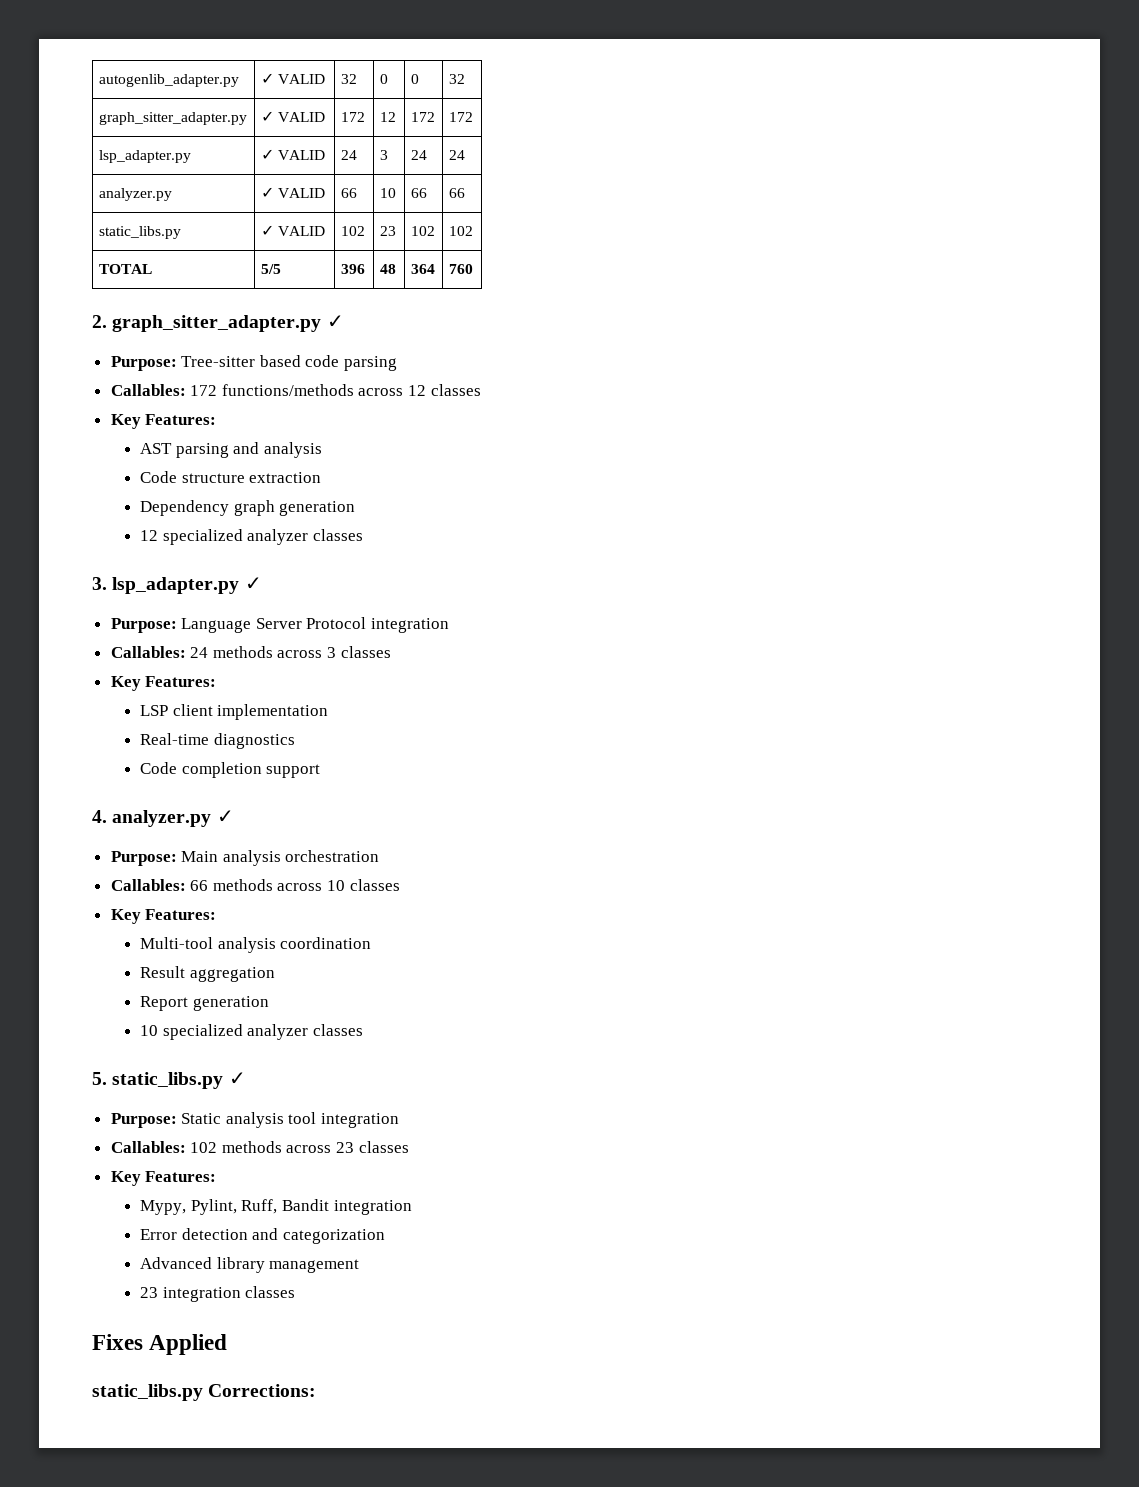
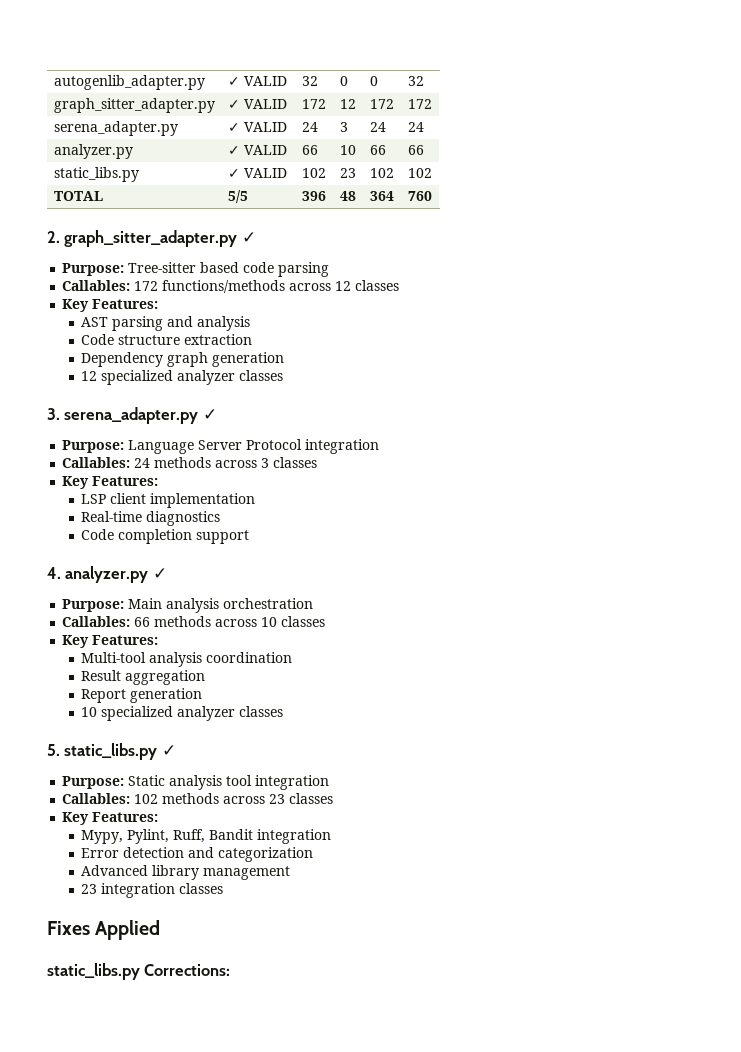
- lsp_adapter.py | ✓ VALID | 24 | 3 | 24 | 24
+ serena_adapter.py | ✓ VALID | 24 | 3 | 24 | 24
- 3. lsp_adapter.py ✓
+ 3. serena_adapter.py ✓

